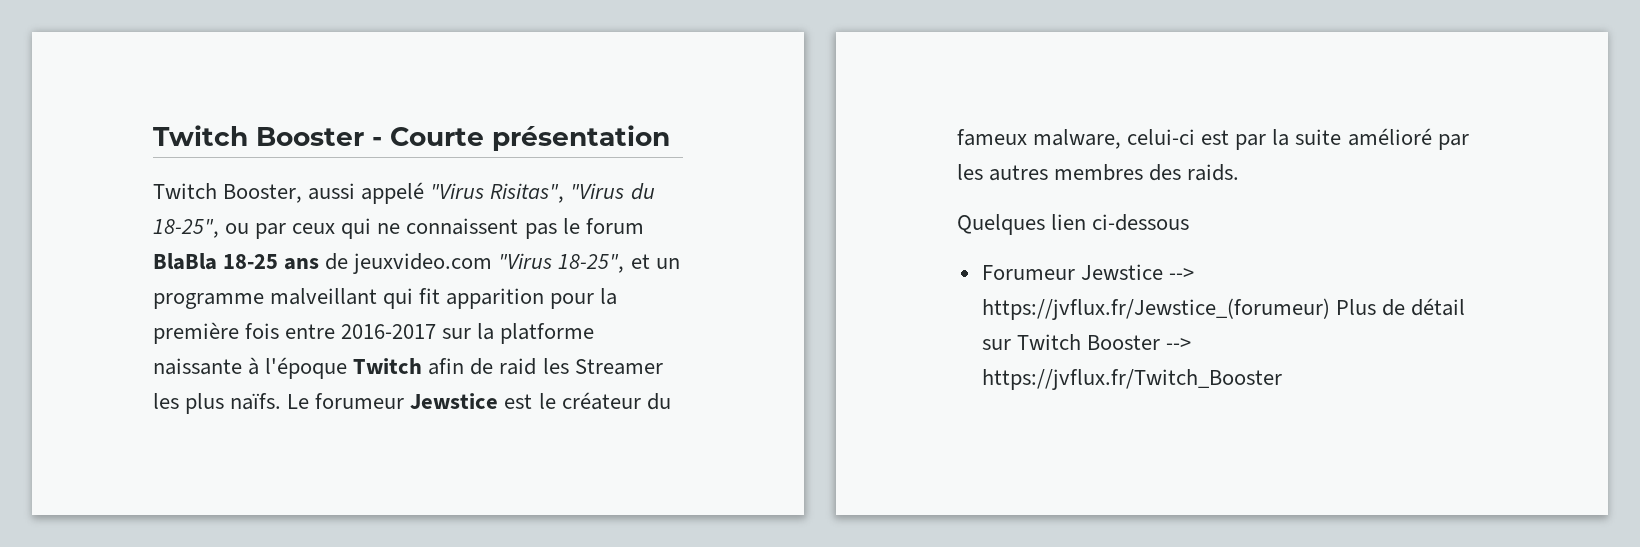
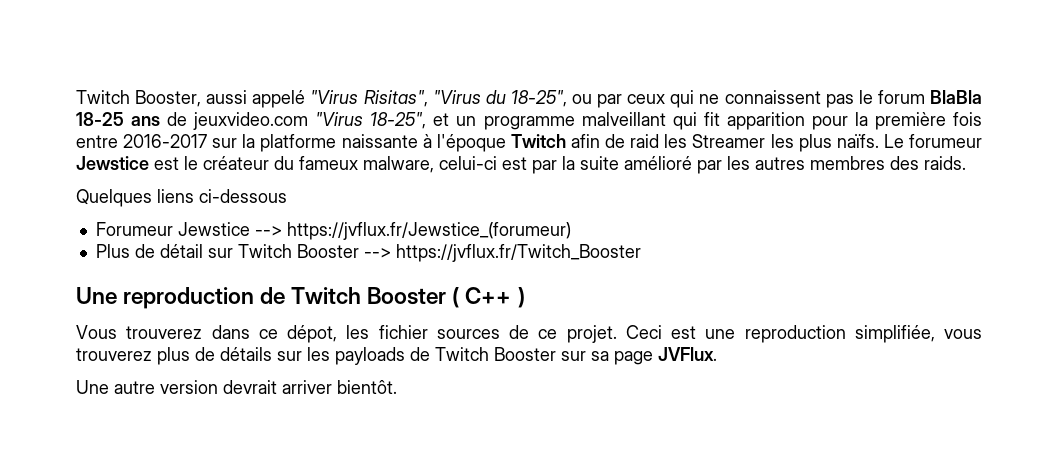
- Twitch Booster - Courte présentation
- Quelques lien ci-dessous
+ Quelques liens ci-dessous
- Forumeur Jewstice --> https://jvflux.fr/Jewstice_(forumeur) Plus de détail sur Twitch Booster --> https://jvflux.fr/Twitch_Booster
+ Forumeur Jewstice --> https://jvflux.fr/Jewstice_(forumeur)
+ Plus de détail sur Twitch Booster --> https://jvflux.fr/Twitch_Booster
+ Une reproduction de Twitch Booster ( C++ )
+ Vous trouverez dans ce dépot, les fichier sources de ce projet. Ceci est une reproduction simplifiée, vous trouverez plus de détails sur les payloads de Twitch Booster sur sa page JVFlux.
+ Une autre version devrait arriver bientôt.

